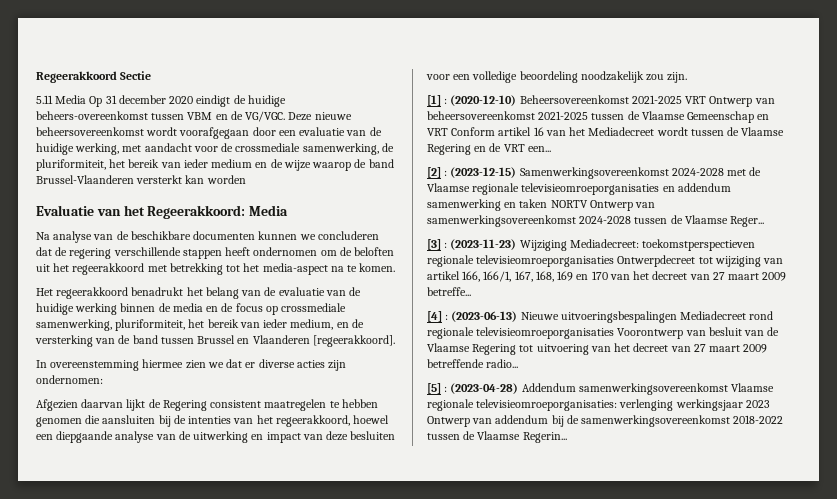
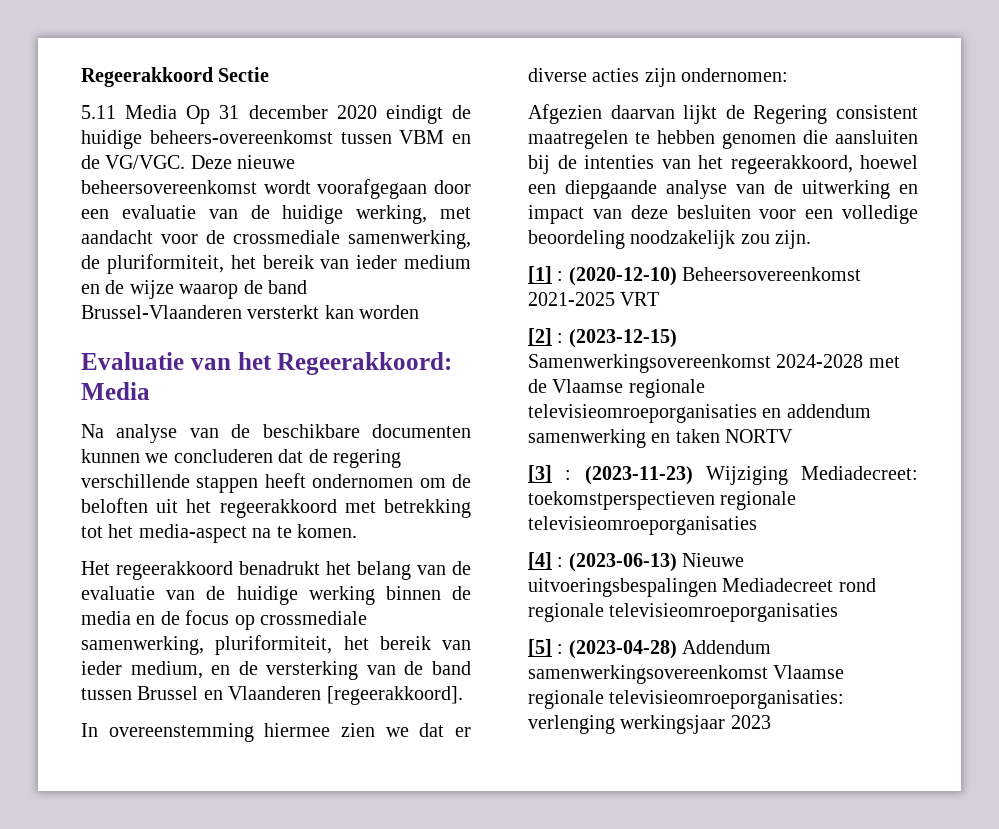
- [1] : (2020-12-10) Beheersovereenkomst 2021-2025 VRT Ontwerp van beheersovereenkomst 2021-2025 tussen de Vlaamse Gemeenschap en VRT Conform artikel 16 van het Mediadecreet wordt tussen de Vlaamse Regering en de VRT een...
+ [1] : (2020-12-10) Beheersovereenkomst 2021-2025 VRT
- [2] : (2023-12-15) Samenwerkingsovereenkomst 2024-2028 met de Vlaamse regionale televisieomroeporganisaties en addendum samenwerking en taken NORTV Ontwerp van samenwerkingsovereenkomst 2024-2028 tussen de Vlaamse Reger...
+ [2] : (2023-12-15) Samenwerkingsovereenkomst 2024-2028 met de Vlaamse regionale televisieomroeporganisaties en addendum samenwerking en taken NORTV
- [3] : (2023-11-23) Wijziging Mediadecreet: toekomstperspectieven regionale televisieomroeporganisaties Ontwerpdecreet tot wijziging van artikel 166, 166/1, 167, 168, 169 en 170 van het decreet van 27 maart 2009 betreffe...
+ [3] : (2023-11-23) Wijziging Mediadecreet: toekomstperspectieven regionale televisieomroeporganisaties
- [4] : (2023-06-13) Nieuwe uitvoeringsbespalingen Mediadecreet rond regionale televisieomroeporganisaties Voorontwerp van besluit van de Vlaamse Regering tot uitvoering van het decreet van 27 maart 2009 betreffende radio...
+ [4] : (2023-06-13) Nieuwe uitvoeringsbespalingen Mediadecreet rond regionale televisieomroeporganisaties
- [5] : (2023-04-28) Addendum samenwerkingsovereenkomst Vlaamse regionale televisieomroeporganisaties: verlenging werkingsjaar 2023 Ontwerp van addendum bij de samenwerkingsovereenkomst 2018-2022 tussen de Vlaamse Regerin...
+ [5] : (2023-04-28) Addendum samenwerkingsovereenkomst Vlaamse regionale televisieomroeporganisaties: verlenging werkingsjaar 2023

